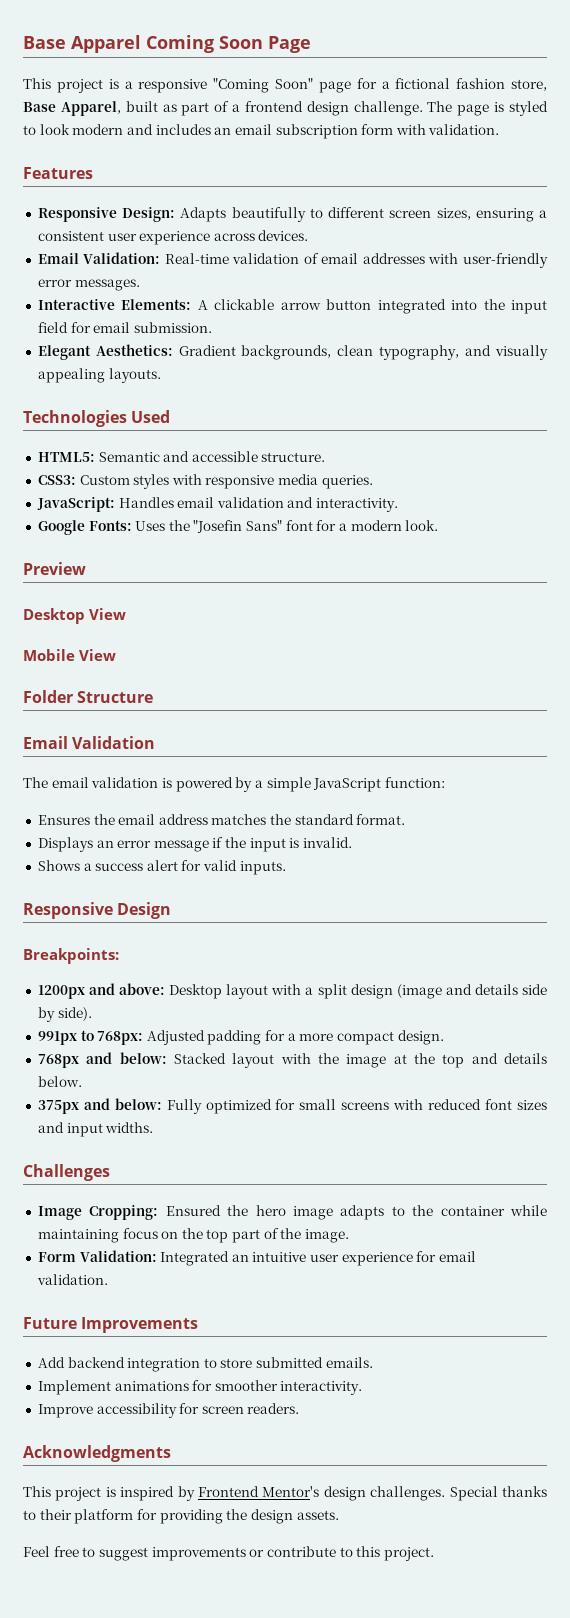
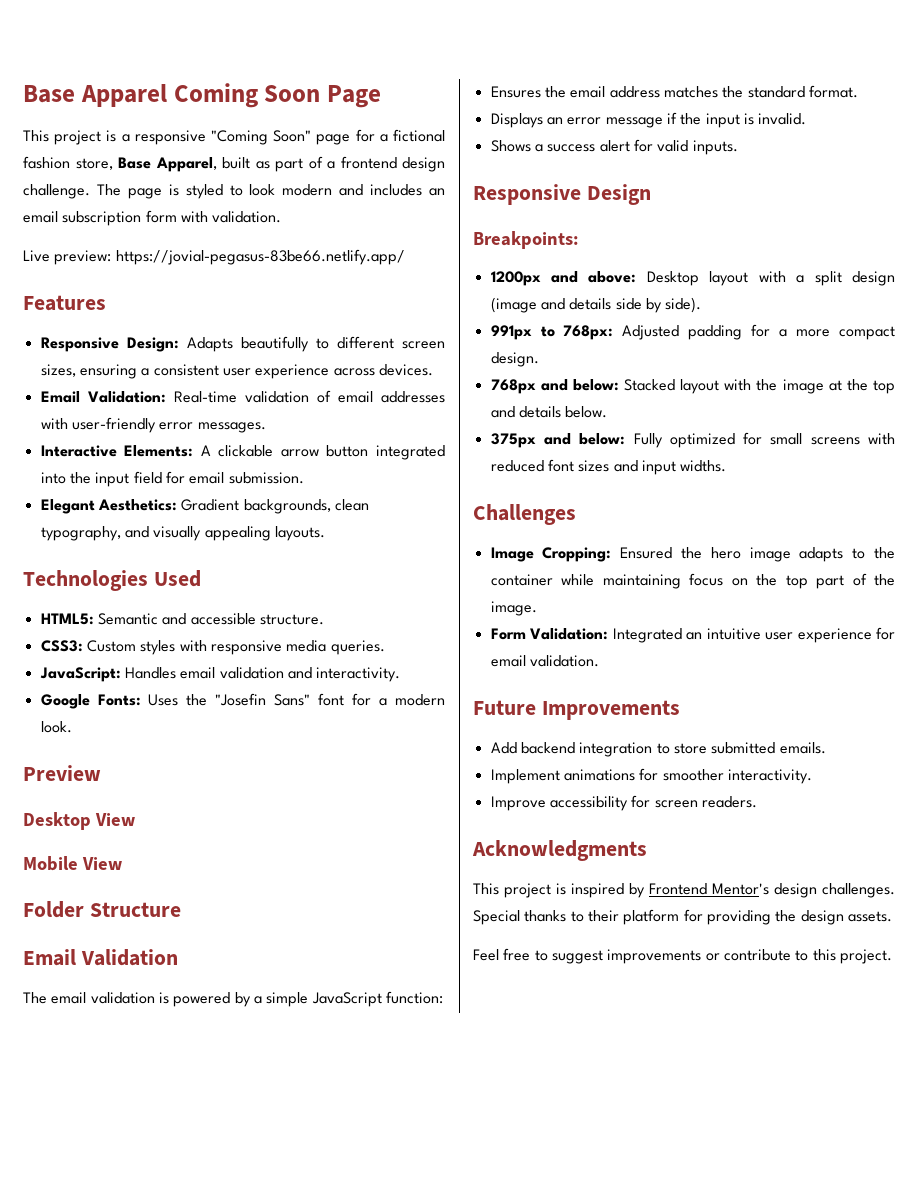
+ Live preview: https://jovial-pegasus-83be66.netlify.app/

